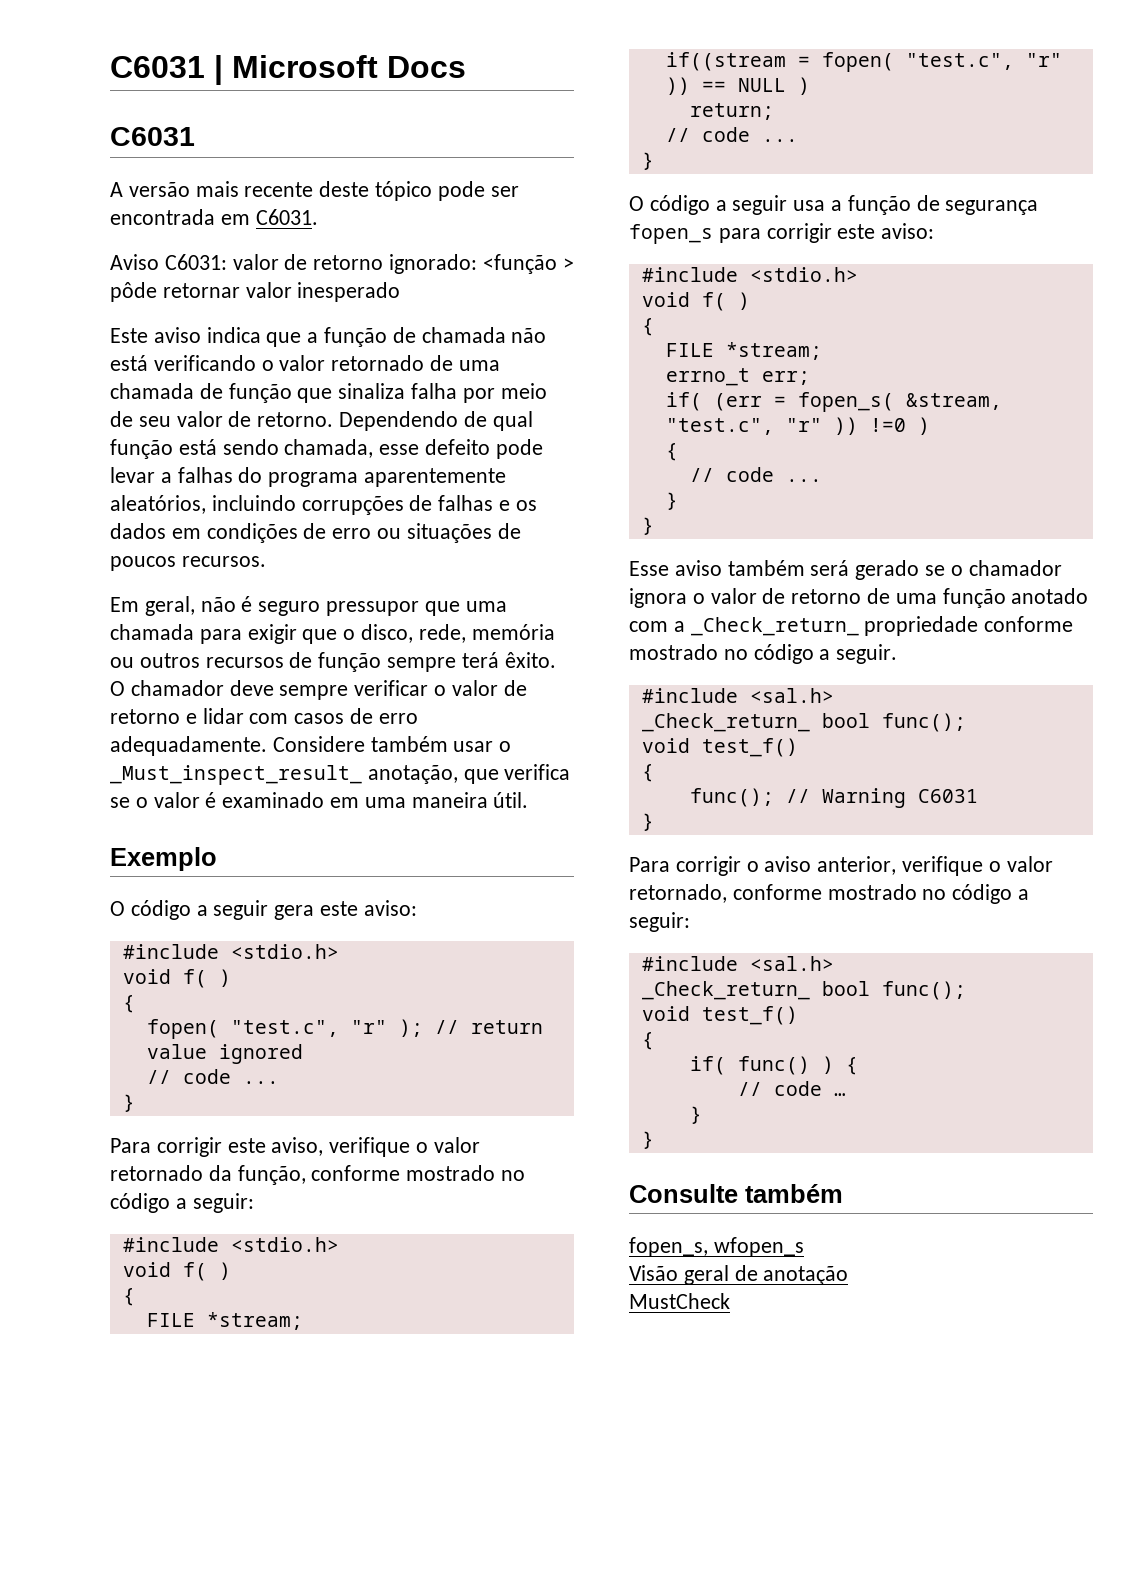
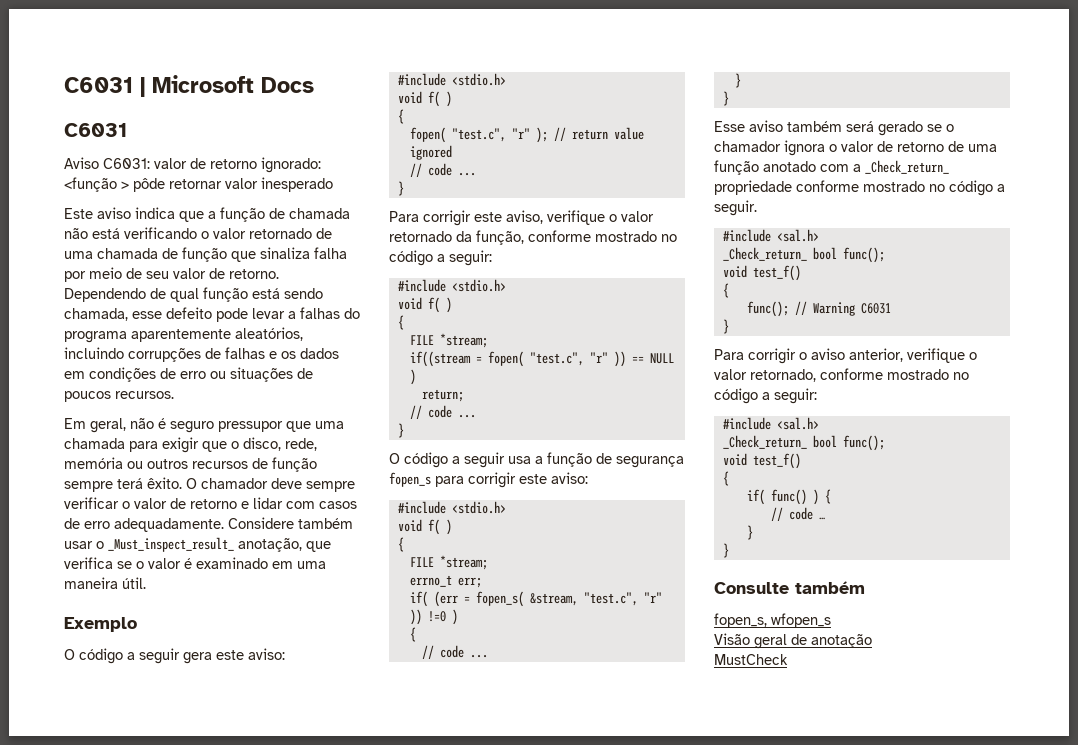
- A versão mais recente deste tópico pode ser encontrada em C6031.

